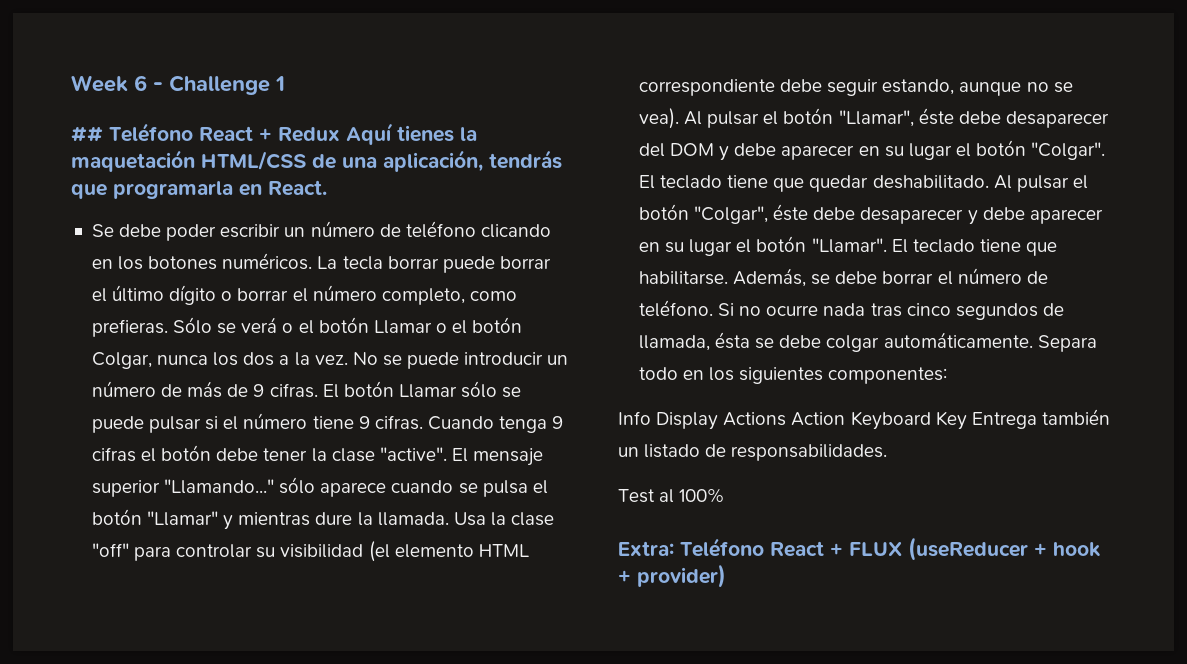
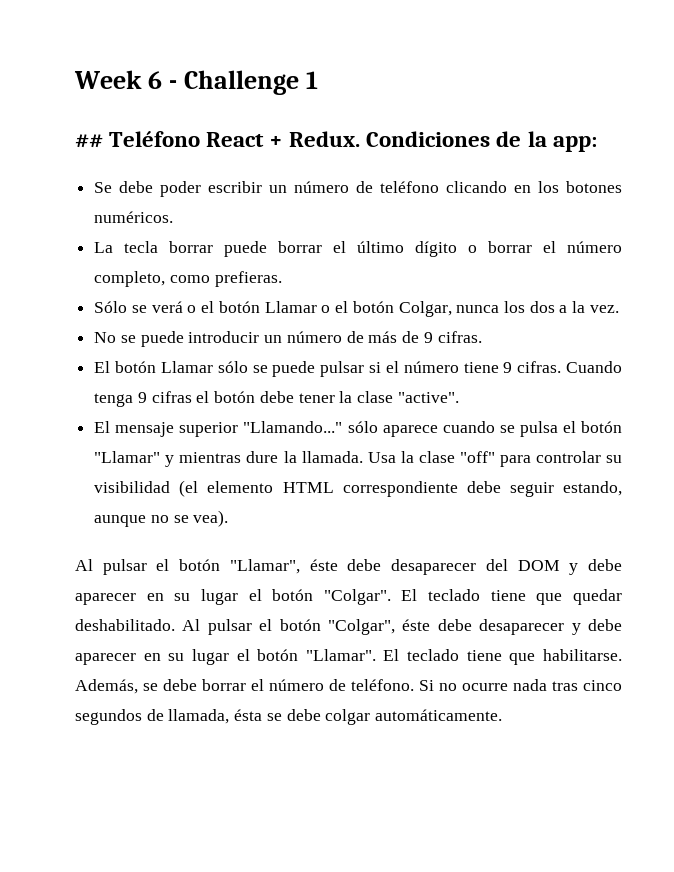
- ## Teléfono React + Redux Aquí tienes la maquetación HTML/CSS de una aplicación, tendrás que programarla en React.
+ ## Teléfono React + Redux. Condiciones de la app:
- Se debe poder escribir un número de teléfono clicando en los botones numéricos. La tecla borrar puede borrar el último dígito o borrar el número completo, como prefieras. Sólo se verá o el botón Llamar o el botón Colgar, nunca los dos a la vez. No se puede introducir un número de más de 9 cifras. El botón Llamar sólo se puede pulsar si el número tiene 9 cifras.
+ Se debe poder escribir un número de teléfono clicando en los botones numéricos.
+ La tecla borrar puede borrar el último dígito o borrar el número completo, como prefieras.
+ Sólo se verá o el botón Llamar o el botón Colgar, nunca los dos a la vez.
+ No se puede introducir un número de más de 9 cifras.
+ El botón Llamar sólo se puede pulsar si el número tiene 9 cifras.
- Cuando tenga 9 cifras el botón debe tener la clase "active". El mensaje superior "Llamando..." sólo aparece cuando se pulsa el botón "Llamar" y mientras dure la llamada.
+ Cuando tenga 9 cifras el botón debe tener la clase "active".
+ El mensaje superior "Llamando..." sólo aparece cuando se pulsa el botón "Llamar" y mientras dure la llamada.
- Usa la clase "off" para controlar su visibilidad (el elemento HTML correspondiente debe seguir estando, aunque no se vea). Al pulsar el botón "Llamar", éste debe desaparecer del DOM y debe aparecer en su lugar el botón "Colgar".
+ Usa la clase "off" para controlar su visibilidad (el elemento HTML correspondiente debe seguir estando, aunque no se vea).
+ Al pulsar el botón "Llamar", éste debe desaparecer del DOM y debe aparecer en su lugar el botón "Colgar".
- Separa todo en los siguientes componentes:
- Info Display Actions Action Keyboard Key Entrega también un listado de responsabilidades.
- Test al 100%
- Extra: Teléfono React + FLUX (useReducer + hook + provider)

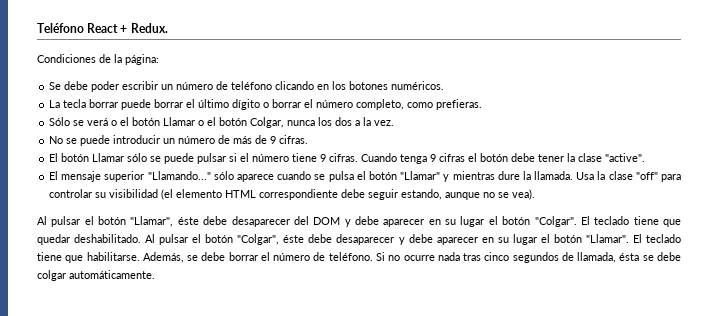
- Week 6 - Challenge 1
- ## Teléfono React + Redux. Condiciones de la app:
+ Teléfono React + Redux.
+ Condiciones de la página:

